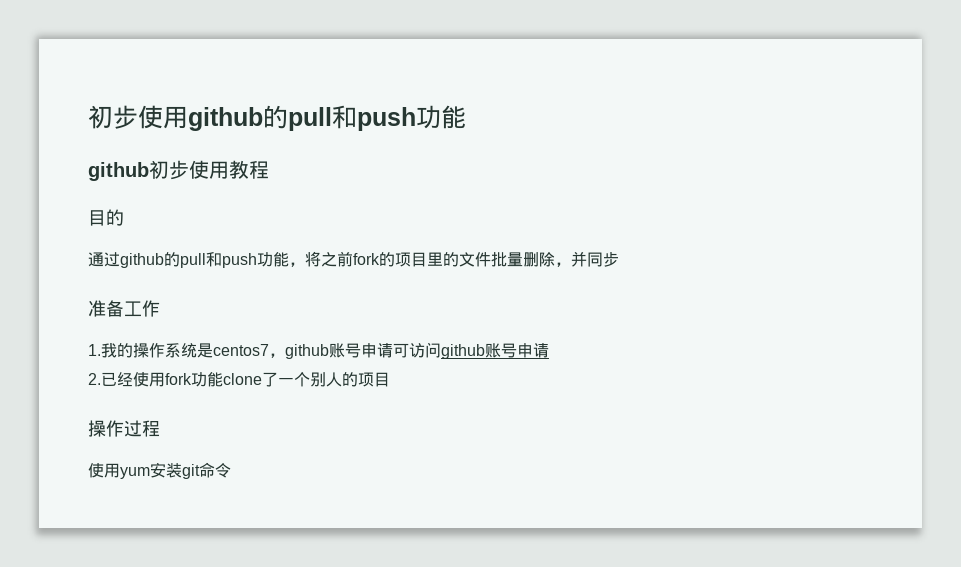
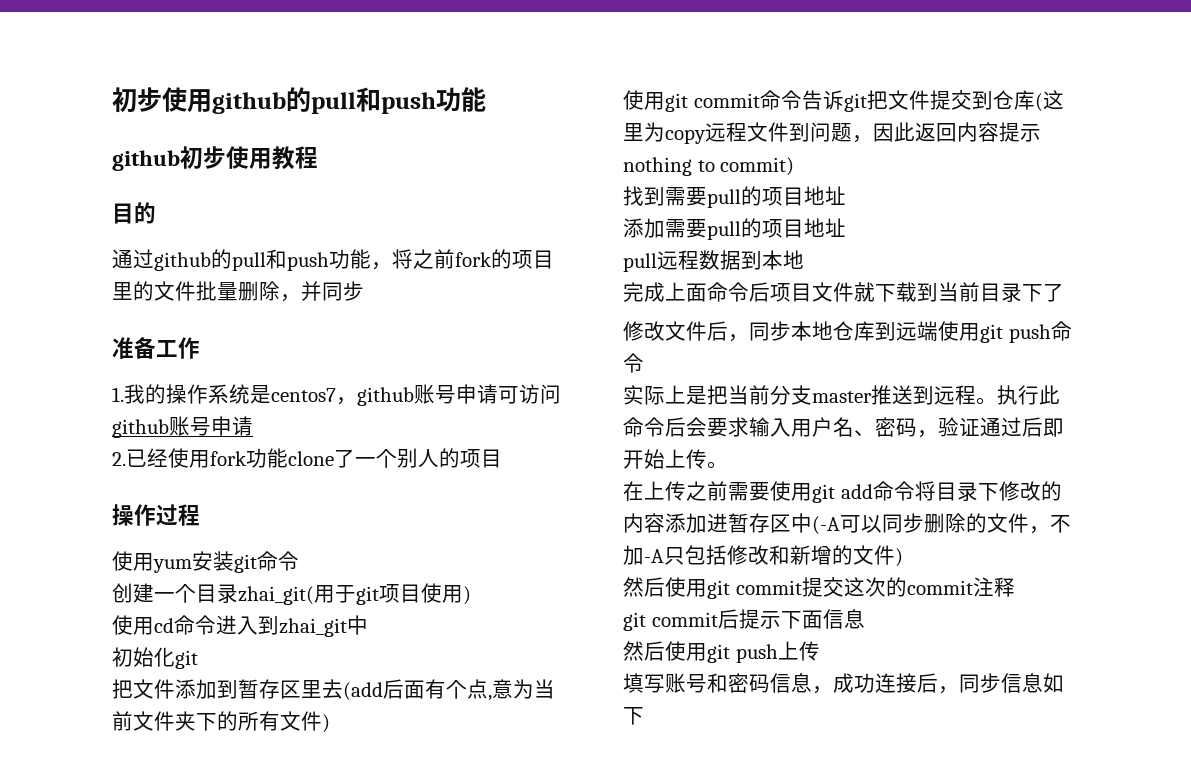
+ 创建一个目录zhai_git(用于git项目使用)
+ 使用cd命令进入到zhai_git中
+ 初始化git
+ 把文件添加到暂存区里去(add后面有个点,意为当前文件夹下的所有文件)
+ 使用git commit命令告诉git把文件提交到仓库(这里为copy远程文件到问题，因此返回内容提示nothing to commit)
+ 找到需要pull的项目地址
+ 添加需要pull的项目地址
+ pull远程数据到本地
+ 完成上面命令后项目文件就下载到当前目录下了
+ 修改文件后，同步本地仓库到远端使用git push命令
+ 实际上是把当前分支master推送到远程。执行此命令后会要求输入用户名、密码，验证通过后即开始上传。
+ 在上传之前需要使用git add命令将目录下修改的内容添加进暂存区中(-A可以同步删除的文件，不加-A只包括修改和新增的文件)
+ 然后使用git commit提交这次的commit注释
+ git commit后提示下面信息
+ 然后使用git push上传
+ 填写账号和密码信息，成功连接后，同步信息如下

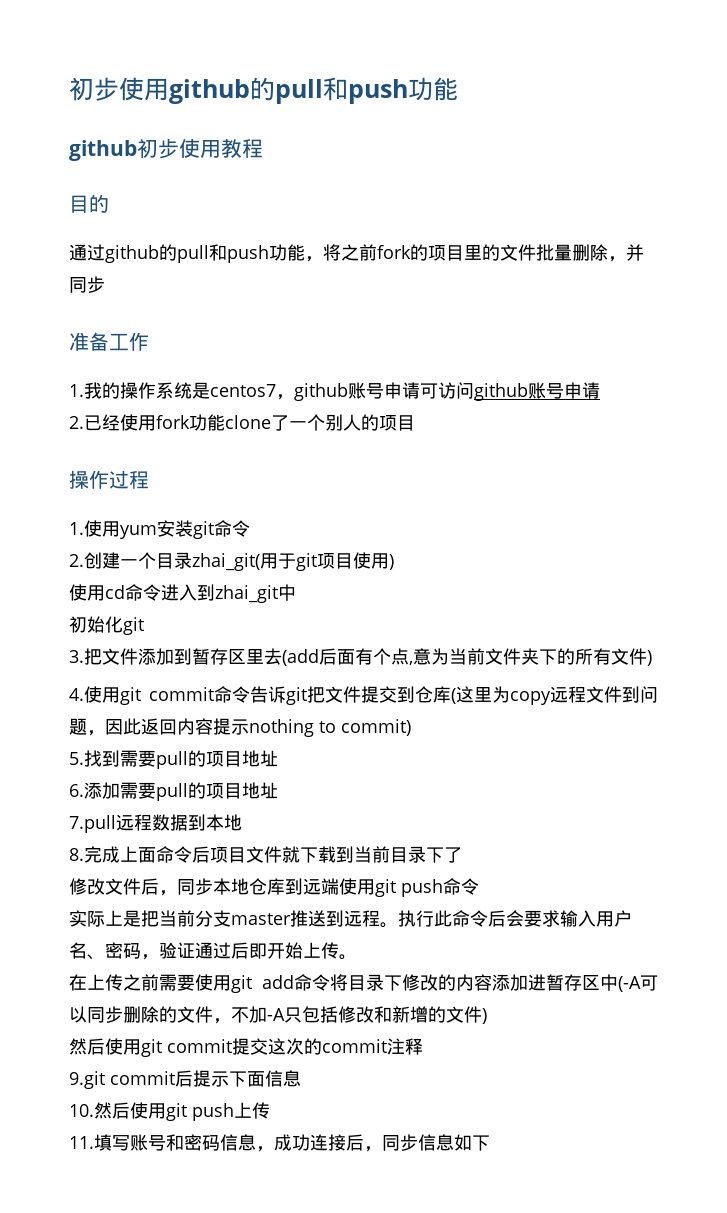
- 使用yum安装git命令
+ 1.使用yum安装git命令
- 创建一个目录zhai_git(用于git项目使用)
+ 2.创建一个目录zhai_git(用于git项目使用)
- 把文件添加到暂存区里去(add后面有个点,意为当前文件夹下的所有文件)
+ 3.把文件添加到暂存区里去(add后面有个点,意为当前文件夹下的所有文件)
- 使用git commit命令告诉git把文件提交到仓库(这里为copy远程文件到问题，因此返回内容提示nothing to commit)
+ 4.使用git commit命令告诉git把文件提交到仓库(这里为copy远程文件到问题，因此返回内容提示nothing to commit)
- 找到需要pull的项目地址
+ 5.找到需要pull的项目地址
- 添加需要pull的项目地址
+ 6.添加需要pull的项目地址
- pull远程数据到本地
+ 7.pull远程数据到本地
- 完成上面命令后项目文件就下载到当前目录下了
+ 8.完成上面命令后项目文件就下载到当前目录下了
- git commit后提示下面信息
+ 9.git commit后提示下面信息
- 然后使用git push上传
+ 10.然后使用git push上传
- 填写账号和密码信息，成功连接后，同步信息如下
+ 11.填写账号和密码信息，成功连接后，同步信息如下

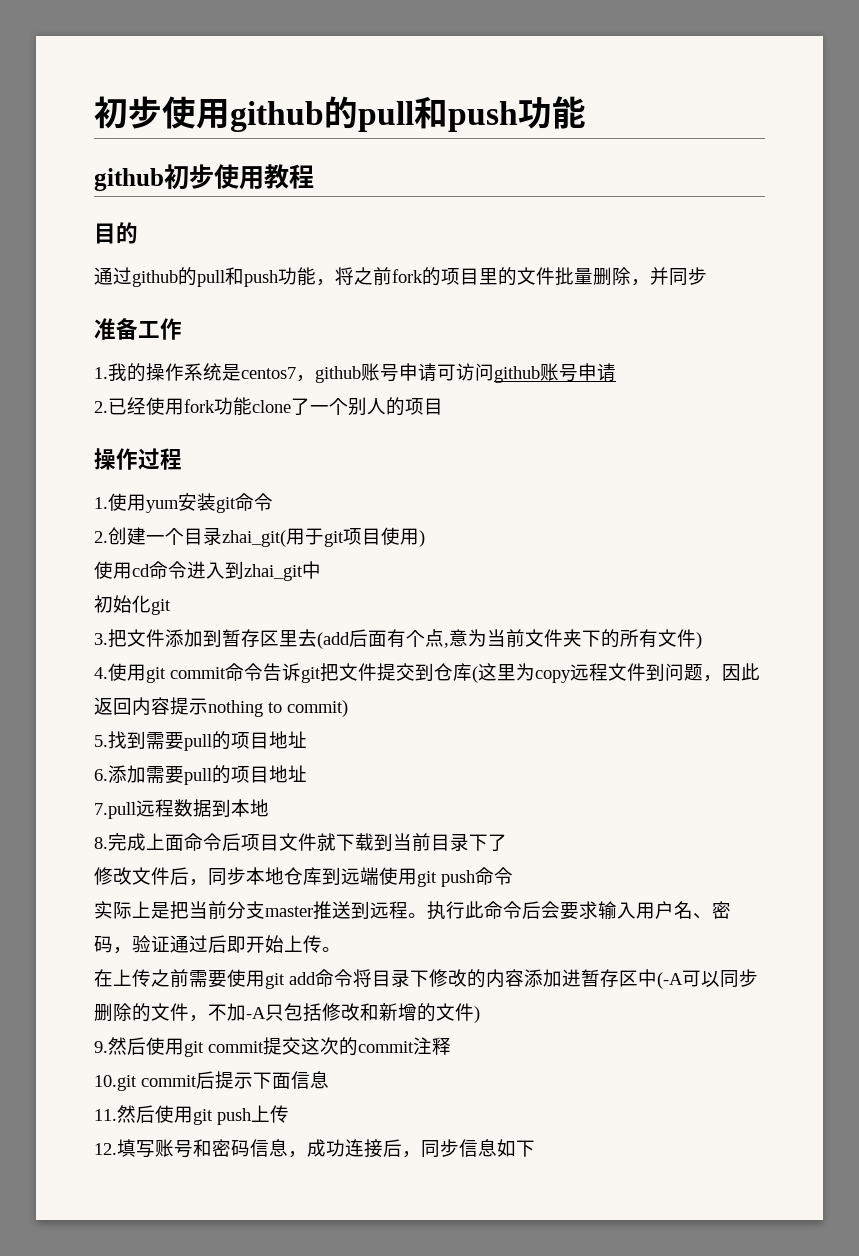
- 然后使用git commit提交这次的commit注释
+ 9.然后使用git commit提交这次的commit注释
- 9.git commit后提示下面信息
+ 10.git commit后提示下面信息
- 10.然后使用git push上传
+ 11.然后使用git push上传
- 11.填写账号和密码信息，成功连接后，同步信息如下
+ 12.填写账号和密码信息，成功连接后，同步信息如下

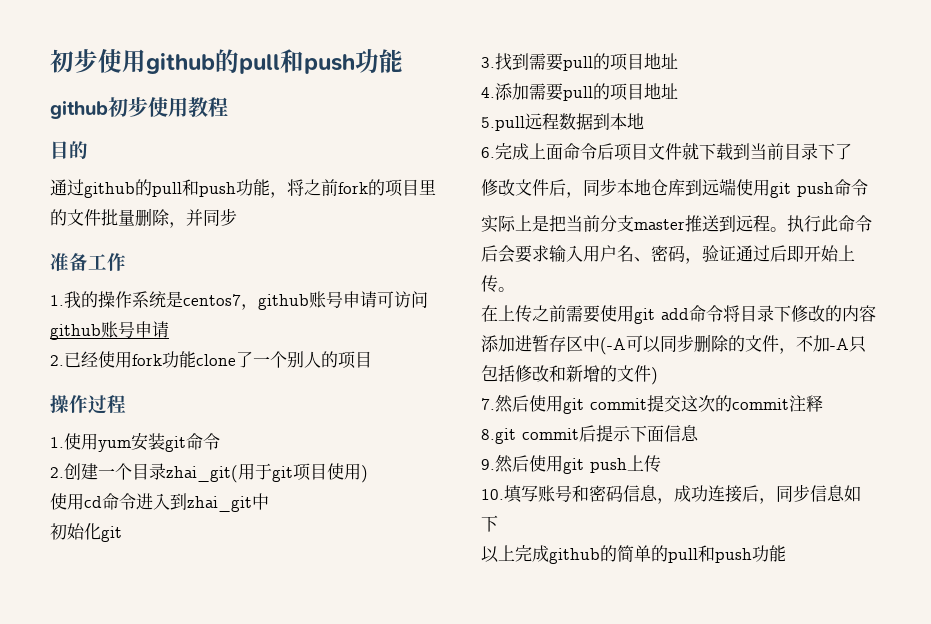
- 3.把文件添加到暂存区里去(add后面有个点,意为当前文件夹下的所有文件)
- 4.使用git commit命令告诉git把文件提交到仓库(这里为copy远程文件到问题，因此返回内容提示nothing to commit)
- 5.找到需要pull的项目地址
+ 3.找到需要pull的项目地址
- 6.添加需要pull的项目地址
+ 4.添加需要pull的项目地址
- 7.pull远程数据到本地
+ 5.pull远程数据到本地
- 8.完成上面命令后项目文件就下载到当前目录下了
+ 6.完成上面命令后项目文件就下载到当前目录下了
- 9.然后使用git commit提交这次的commit注释
+ 7.然后使用git commit提交这次的commit注释
- 10.git commit后提示下面信息
+ 8.git commit后提示下面信息
- 11.然后使用git push上传
+ 9.然后使用git push上传
- 12.填写账号和密码信息，成功连接后，同步信息如下
+ 10.填写账号和密码信息，成功连接后，同步信息如下
+ 以上完成github的简单的pull和push功能

